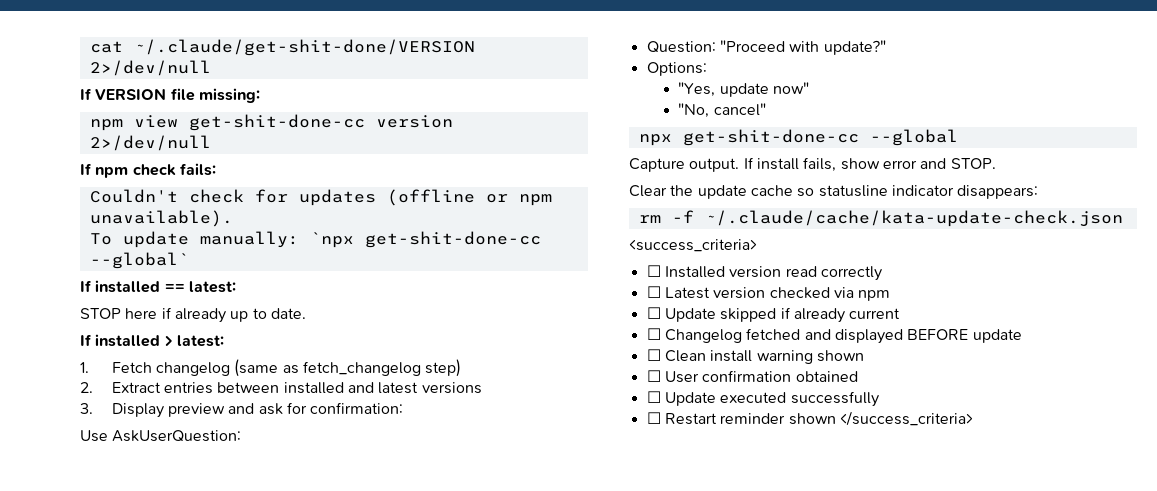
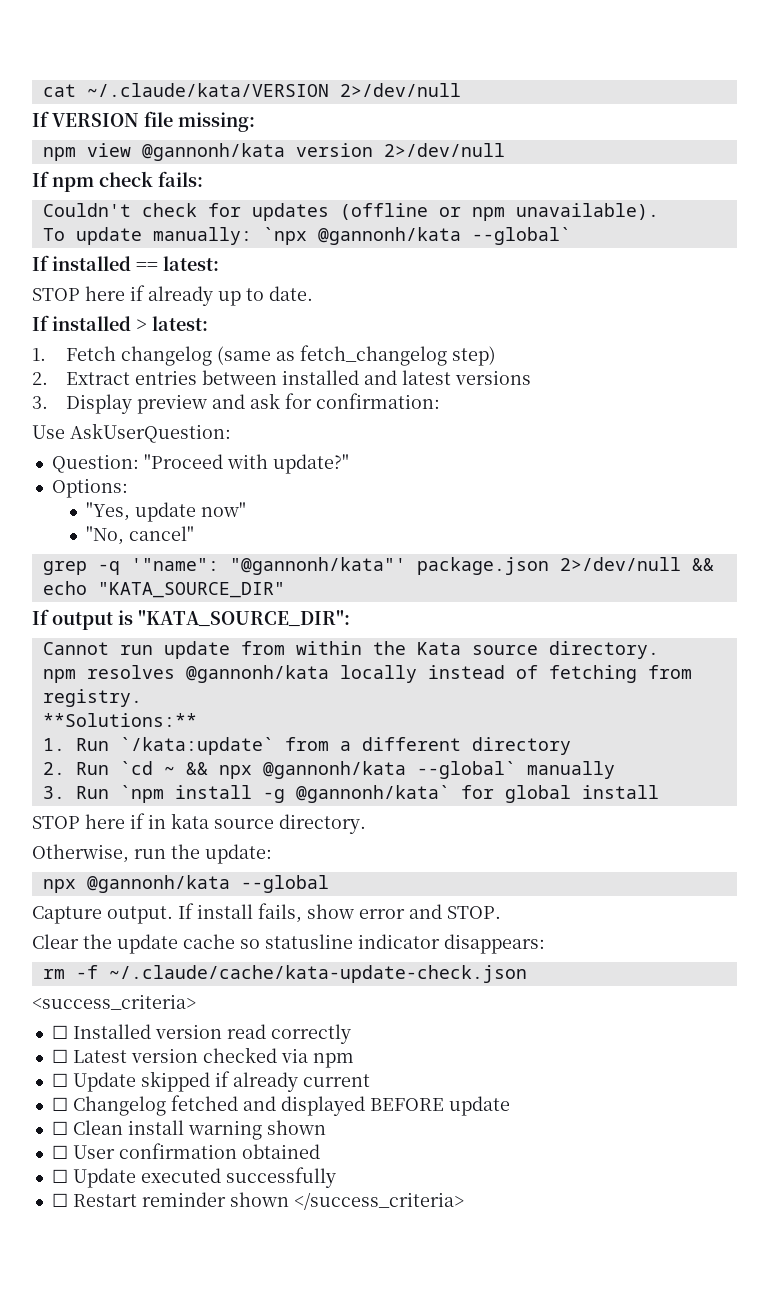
- cat ~/.claude/get-shit-done/VERSION 2>/dev/null
+ cat ~/.claude/kata/VERSION 2>/dev/null
- npm view get-shit-done-cc version 2>/dev/null
+ npm view @gannonh/kata version 2>/dev/null
- To update manually: `npx get-shit-done-cc --global`
+ To update manually: `npx @gannonh/kata --global`
- npx get-shit-done-cc --global
+ grep -q '"name": "@gannonh/kata"' package.json 2>/dev/null && echo "KATA_SOURCE_DIR"
+ If output is "KATA_SOURCE_DIR":
+ Cannot run update from within the Kata source directory.
+ npm resolves @gannonh/kata locally instead of fetching from registry.
+ **Solutions:**
+ 1. Run `/kata:update` from a different directory
+ 2. Run `cd ~ && npx @gannonh/kata --global` manually
+ 3. Run `npm install -g @gannonh/kata` for global install
+ STOP here if in kata source directory.
+ Otherwise, run the update:
+ npx @gannonh/kata --global

